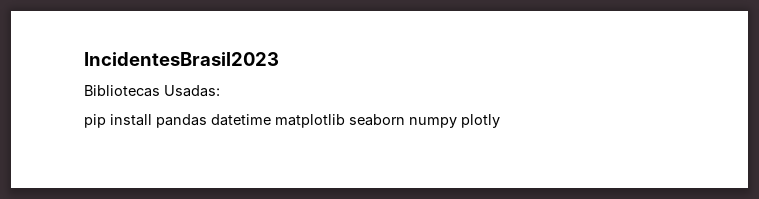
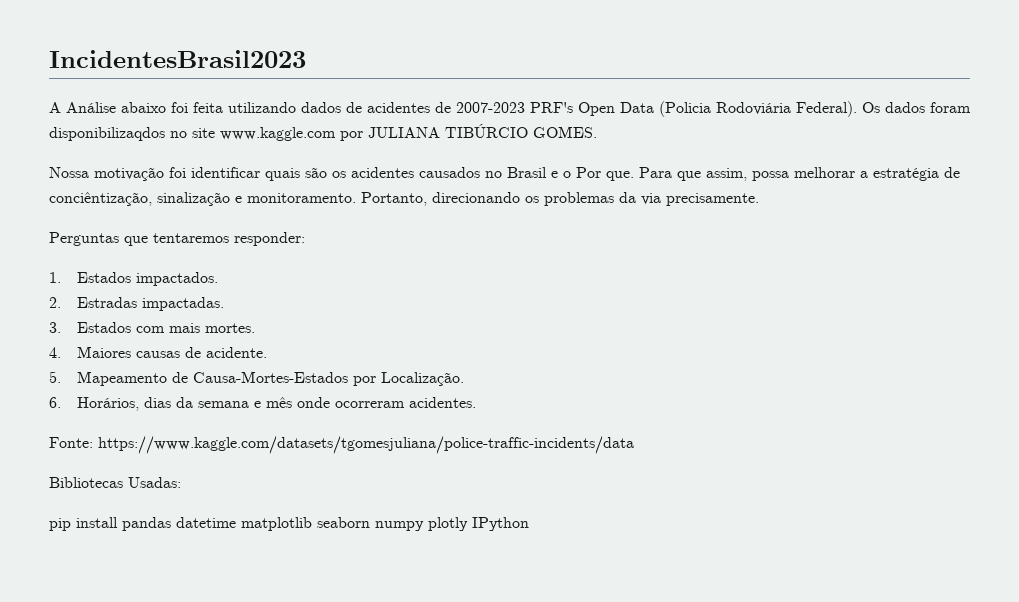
+ A Análise abaixo foi feita utilizando dados de acidentes de 2007-2023 PRF's Open Data (Policia Rodoviária Federal). Os dados foram disponibilizaqdos no site www.kaggle.com por JULIANA TIBÚRCIO GOMES.
+ Nossa motivação foi identificar quais são os acidentes causados no Brasil e o Por que. Para que assim, possa melhorar a estratégia de conciêntização, sinalização e monitoramento. Portanto, direcionando os problemas da via precisamente.
+ Perguntas que tentaremos responder:
+ 1. Estados impactados.
+ 2. Estradas impactadas.
+ 3. Estados com mais mortes.
+ 4. Maiores causas de acidente.
+ 5. Mapeamento de Causa-Mortes-Estados por Localização.
+ 6. Horários, dias da semana e mês onde ocorreram acidentes.
+ Fonte: https://www.kaggle.com/datasets/tgomesjuliana/police-traffic-incidents/data
- pip install pandas datetime matplotlib seaborn numpy plotly
+ pip install pandas datetime matplotlib seaborn numpy plotly IPython

